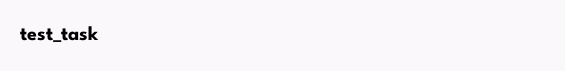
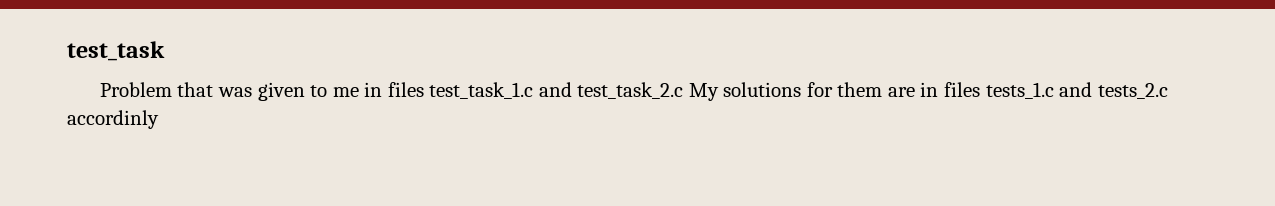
+ Problem that was given to me in files test_task_1.c and test_task_2.c My solutions for them are in files tests_1.c and tests_2.c accordinly

